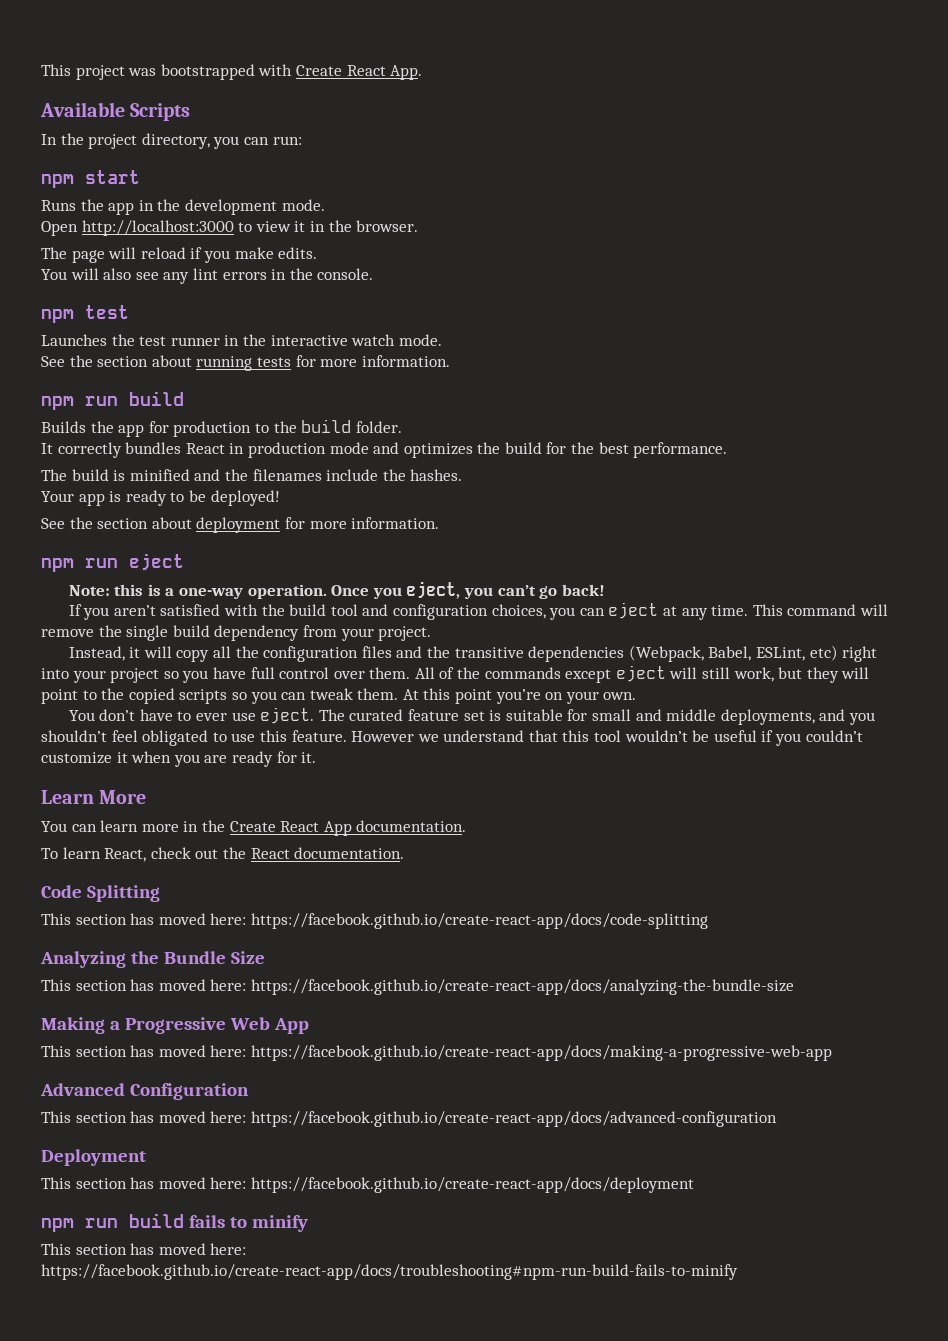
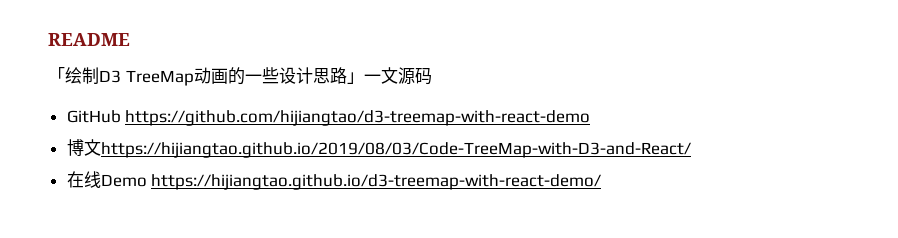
- This project was bootstrapped with Create React App.
- Available Scripts
- In the project directory, you can run:
- npm start
- Runs the app in the development mode.
- Open http://localhost:3000 to view it in the browser.
- The page will reload if you make edits.
- You will also see any lint errors in the console.
- npm test
- Launches the test runner in the interactive watch mode.
- See the section about running tests for more information.
- npm run build
- Builds the app for production to the build folder.
- It correctly bundles React in production mode and optimizes the build for the best performance.
- The build is minified and the filenames include the hashes.
- Your app is ready to be deployed!
- See the section about deployment for more information.
- npm run eject
- Note: this is a one-way operation. Once you eject, you can’t go back!
- If you aren’t satisfied with the build tool and configuration choices, you can eject at any time. This command will remove the single build dependency from your project.
- Instead, it will copy all the configuration files and the transitive dependencies (Webpack, Babel, ESLint, etc) right into your project so you have full control over them. All of the commands except eject will still work, but they will point to the copied scripts so you can tweak them. At this point you’re on your own.
- You don’t have to ever use eject. The curated feature set is suitable for small and middle deployments, and you shouldn’t feel obligated to use this feature. However we understand that this tool wouldn’t be useful if you couldn’t customize it when you are ready for it.
- Learn More
- You can learn more in the Create React App documentation.
- To learn React, check out the React documentation.
- Code Splitting
- This section has moved here: https://facebook.github.io/create-react-app/docs/code-splitting
- Analyzing the Bundle Size
- This section has moved here: https://facebook.github.io/create-react-app/docs/analyzing-the-bundle-size
- Making a Progressive Web App
- This section has moved here: https://facebook.github.io/create-react-app/docs/making-a-progressive-web-app
- Advanced Configuration
- This section has moved here: https://facebook.github.io/create-react-app/docs/advanced-configuration
- Deployment
- This section has moved here: https://facebook.github.io/create-react-app/docs/deployment
- npm run build fails to minify
- This section has moved here: https://facebook.github.io/create-react-app/docs/troubleshooting#npm-run-build-fails-to-minify
+ README
+ 「绘制D3 TreeMap动画的一些设计思路」一文源码
+ GitHub https://github.com/hijiangtao/d3-treemap-with-react-demo
+ 博文https://hijiangtao.github.io/2019/08/03/Code-TreeMap-with-D3-and-React/
+ 在线Demo https://hijiangtao.github.io/d3-treemap-with-react-demo/

